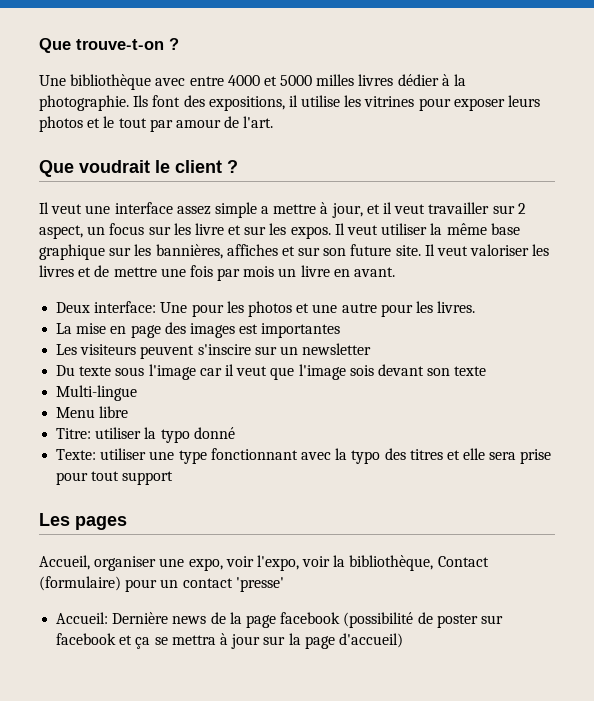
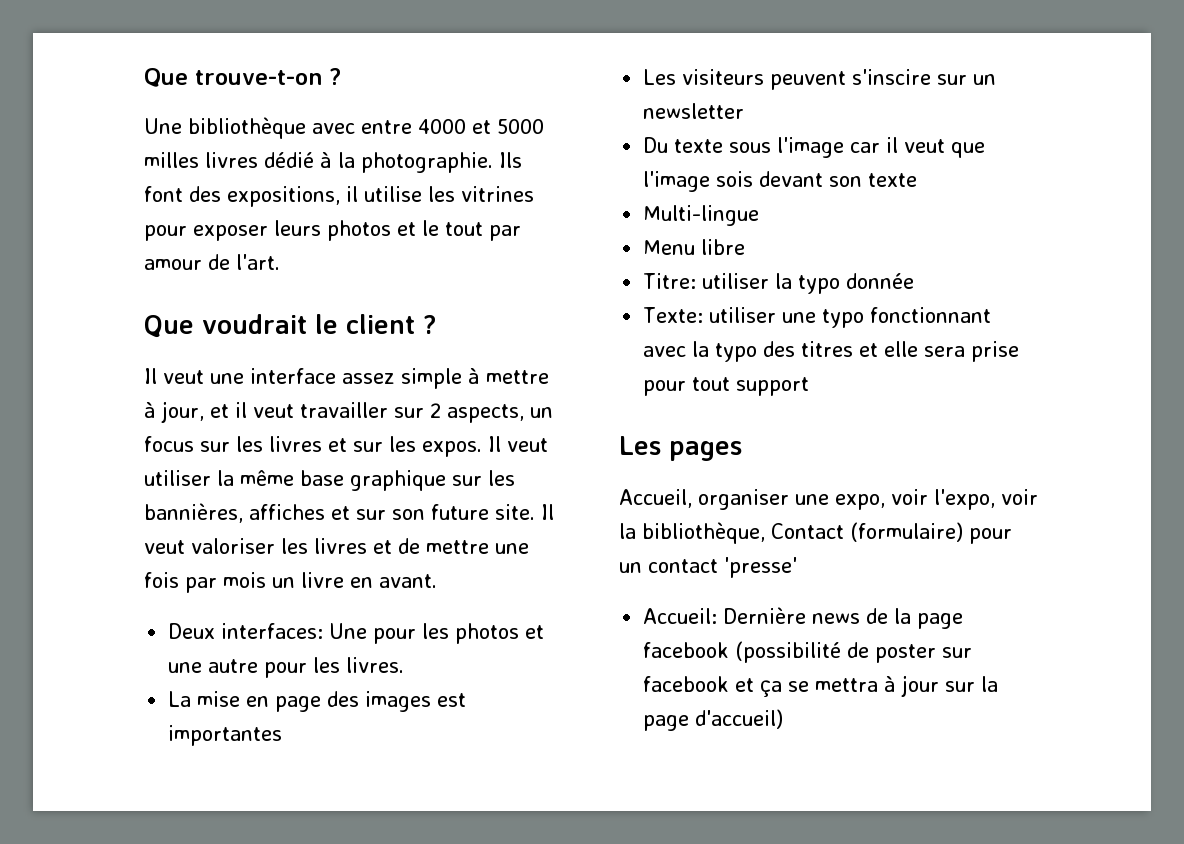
- Une bibliothèque avec entre 4000 et 5000 milles livres dédier à la photographie.
+ Une bibliothèque avec entre 4000 et 5000 milles livres dédié à la photographie.
- Il veut une interface assez simple a mettre à jour, et il veut travailler sur 2 aspect, un focus sur les livre et sur les expos.
+ Il veut une interface assez simple à mettre à jour, et il veut travailler sur 2 aspects, un focus sur les livres et sur les expos.
- Deux interface: Une pour les photos et une autre pour les livres.
+ Deux interfaces: Une pour les photos et une autre pour les livres.
- Titre: utiliser la typo donné
+ Titre: utiliser la typo donnée
- Texte: utiliser une type fonctionnant avec la typo des titres et elle sera prise pour tout support
+ Texte: utiliser une typo fonctionnant avec la typo des titres et elle sera prise pour tout support

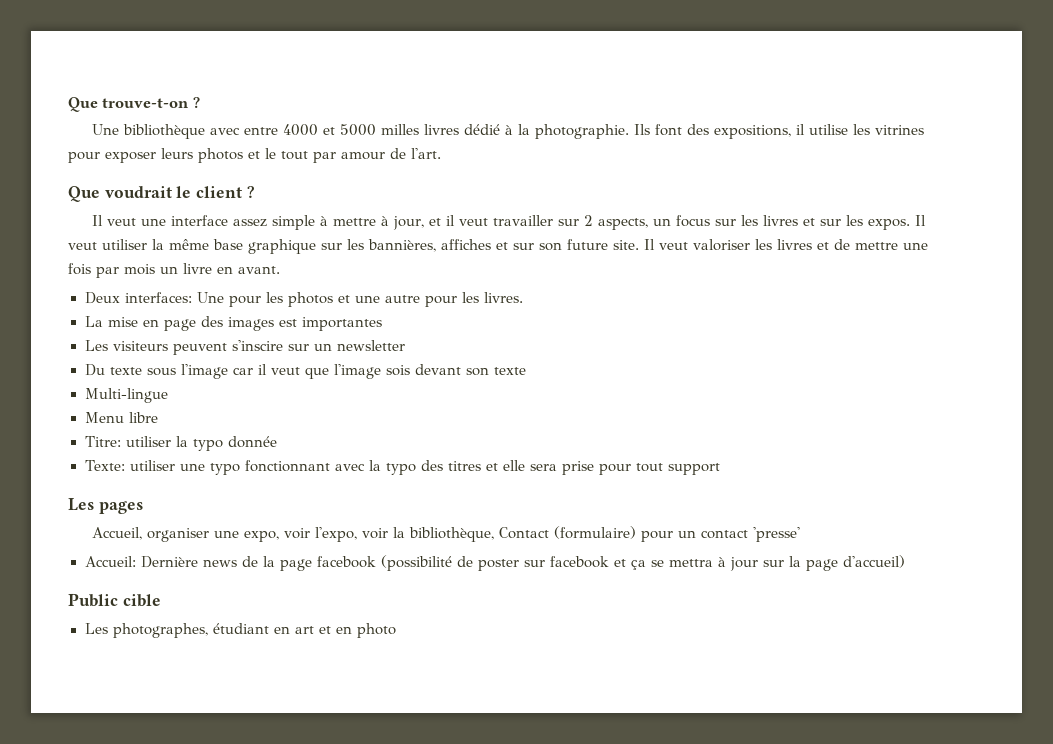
+ Public cible
+ Les photographes, étudiant en art et en photo

